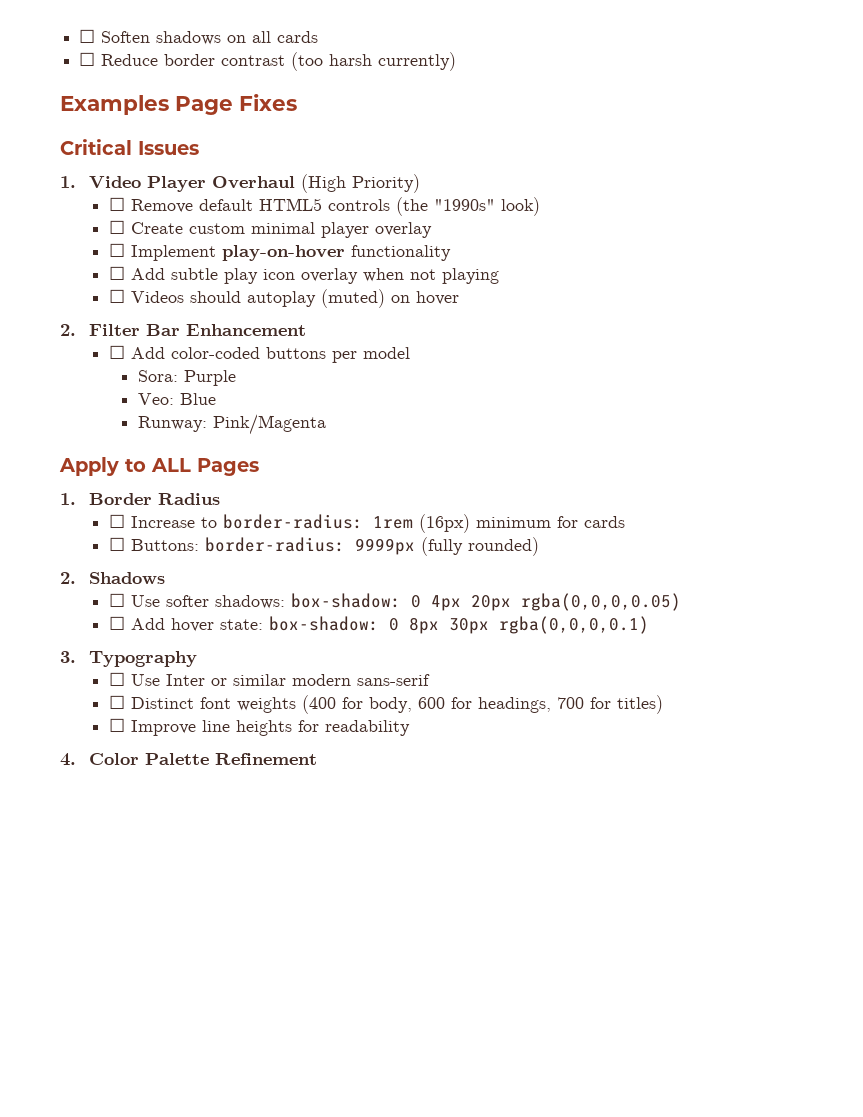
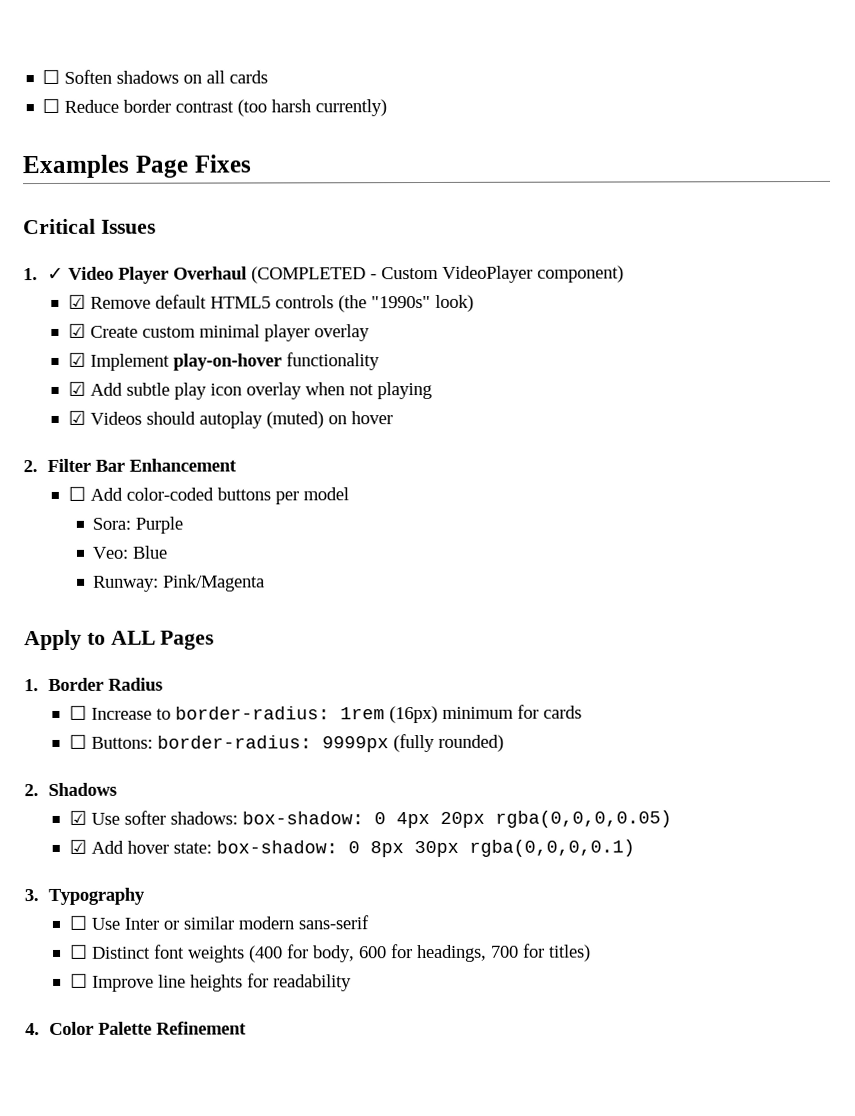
- 1. Video Player Overhaul (High Priority)
- ☐ Remove default HTML5 controls (the "1990s" look)
+ 1. ✓ Video Player Overhaul (COMPLETED - Custom VideoPlayer component)
+ ☑ Remove default HTML5 controls (the "1990s" look)
- ☐ Create custom minimal player overlay
+ ☑ Create custom minimal player overlay
- ☐ Implement play-on-hover functionality
+ ☑ Implement play-on-hover functionality
- ☐ Add subtle play icon overlay when not playing
+ ☑ Add subtle play icon overlay when not playing
- ☐ Videos should autoplay (muted) on hover
+ ☑ Videos should autoplay (muted) on hover
- ☐ Use softer shadows: box-shadow: 0 4px 20px rgba(0,0,0,0.05)
+ ☑ Use softer shadows: box-shadow: 0 4px 20px rgba(0,0,0,0.05)
- ☐ Add hover state: box-shadow: 0 8px 30px rgba(0,0,0,0.1)
+ ☑ Add hover state: box-shadow: 0 8px 30px rgba(0,0,0,0.1)

